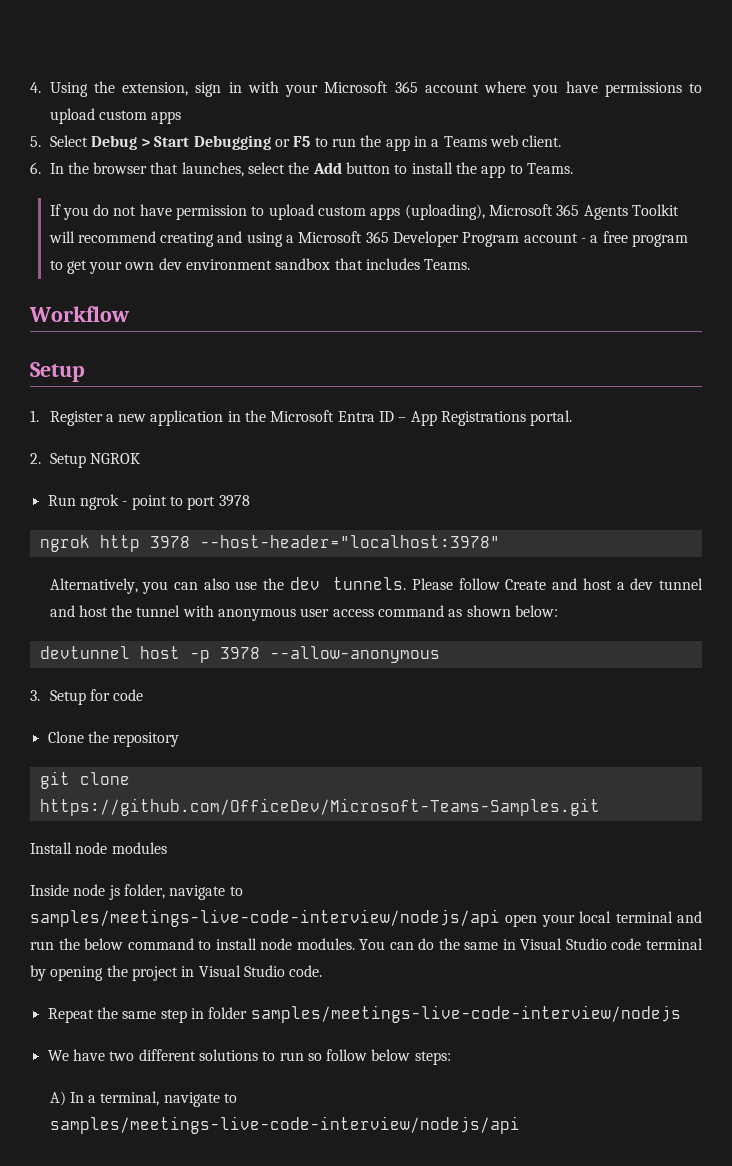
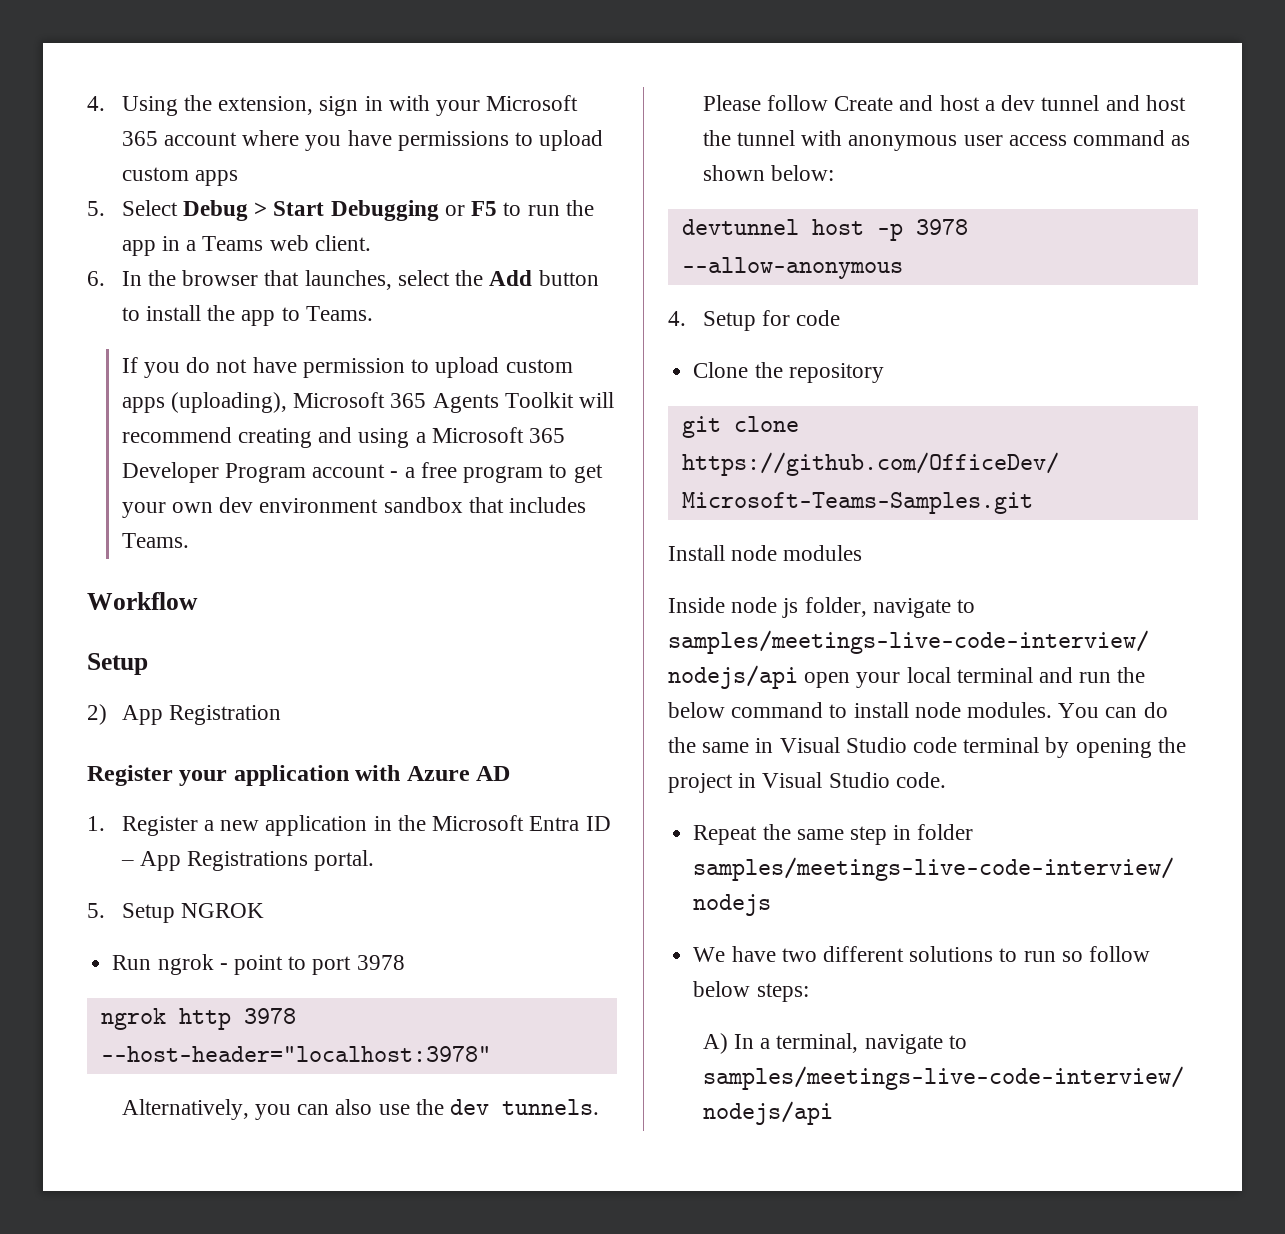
+ 2) App Registration
+ Register your application with Azure AD
- 2. Setup NGROK
+ 5. Setup NGROK
- 3. Setup for code
+ 4. Setup for code

